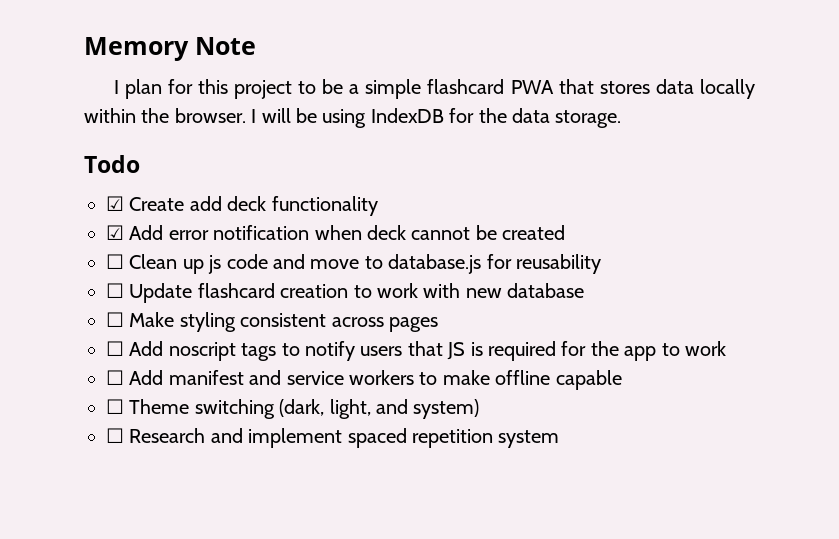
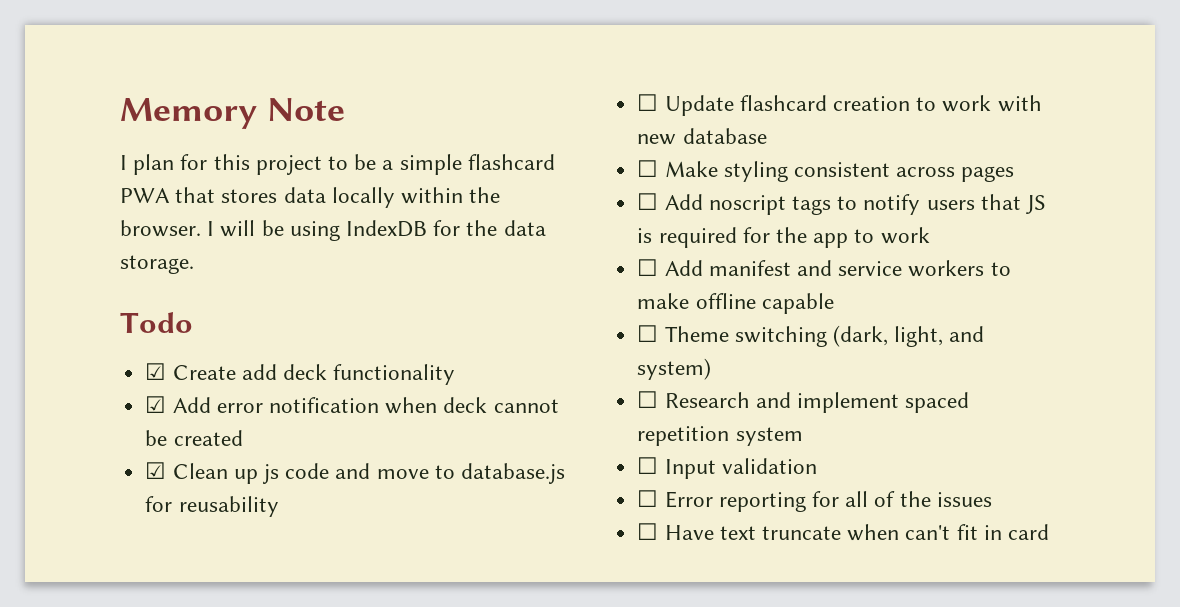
- ☐ Clean up js code and move to database.js for reusability
+ ☑ Clean up js code and move to database.js for reusability
+ ☐ Input validation
+ ☐ Error reporting for all of the issues
+ ☐ Have text truncate when can't fit in card

